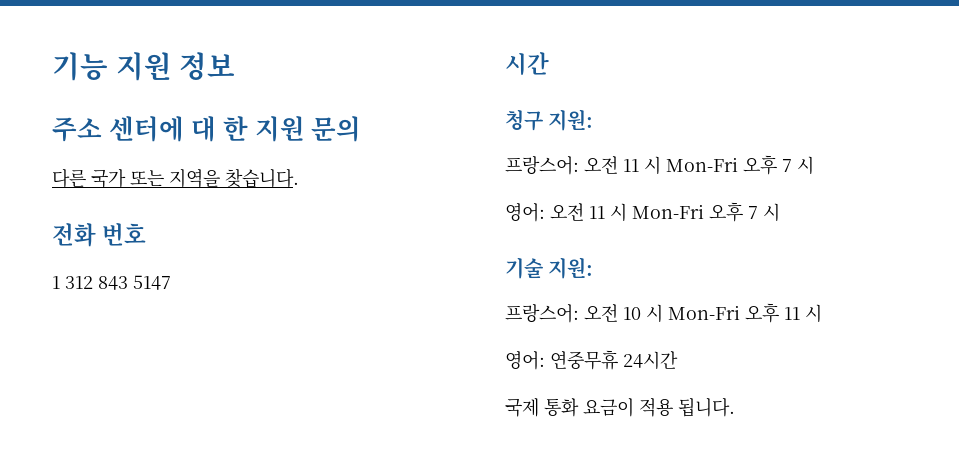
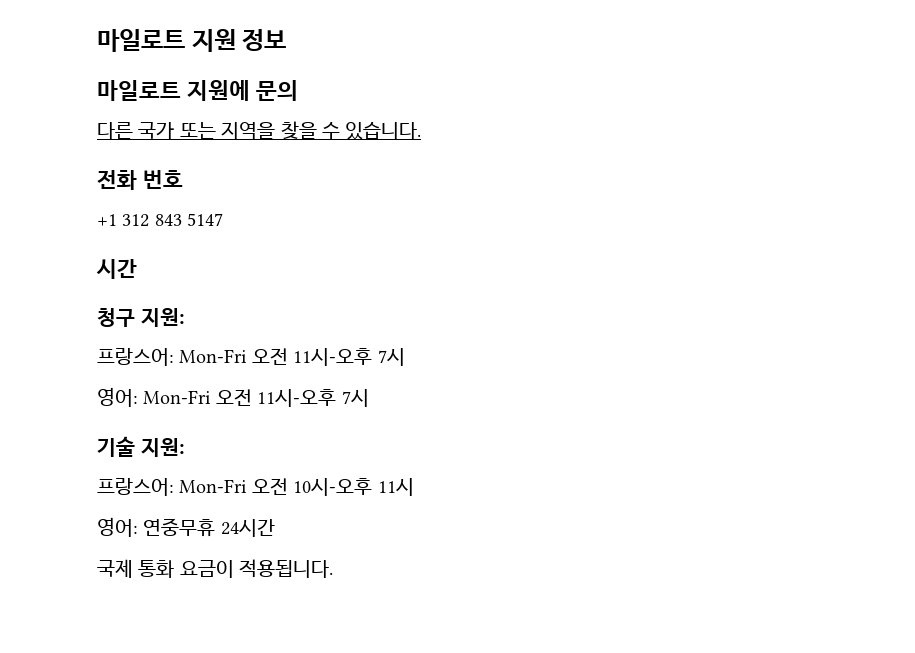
- 기능 지원 정보
+ 마일로트 지원 정보
- 주소 센터에 대 한 지원 문의
+ 마일로트 지원에 문의
- 다른 국가 또는 지역을 찾습니다.
+ 다른 국가 또는 지역을 찾을 수 있습니다.
- 1 312 843 5147
+ +1 312 843 5147
- 프랑스어: 오전 11 시 Mon-Fri 오후 7 시
- 영어: 오전 11 시 Mon-Fri 오후 7 시
+ 프랑스어: Mon-Fri 오전 11시-오후 7시
+ 영어: Mon-Fri 오전 11시-오후 7시
  기술 지원:
- 프랑스어: 오전 10 시 Mon-Fri 오후 11 시
+ 프랑스어: Mon-Fri 오전 10시-오후 11시
- 국제 통화 요금이 적용 됩니다.
+ 국제 통화 요금이 적용됩니다.

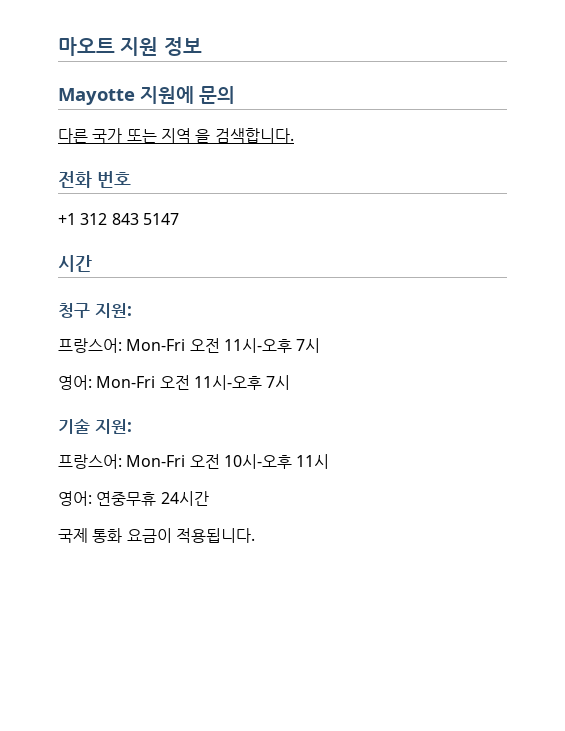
- 마일로트 지원 정보
+ 마오트 지원 정보
- 마일로트 지원에 문의
+ Mayotte 지원에 문의
- 다른 국가 또는 지역을 찾을 수 있습니다.
+ 다른 국가 또는 지역 을 검색합니다.

